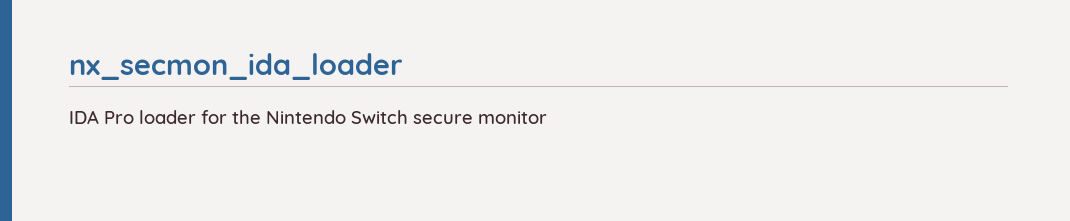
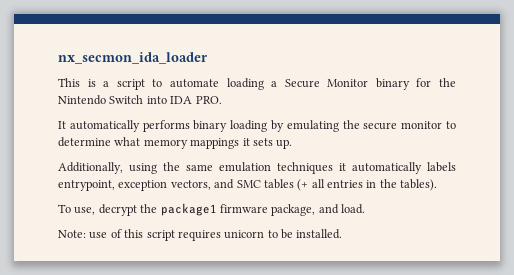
- IDA Pro loader for the Nintendo Switch secure monitor
+ This is a script to automate loading a Secure Monitor binary for the Nintendo Switch into IDA PRO.
+ It automatically performs binary loading by emulating the secure monitor to determine what memory mappings it sets up.
+ Additionally, using the same emulation techniques it automatically labels entrypoint, exception vectors, and SMC tables (+ all entries in the tables).
+ To use, decrypt the package1 firmware package, and load.
+ Note: use of this script requires unicorn to be installed.

